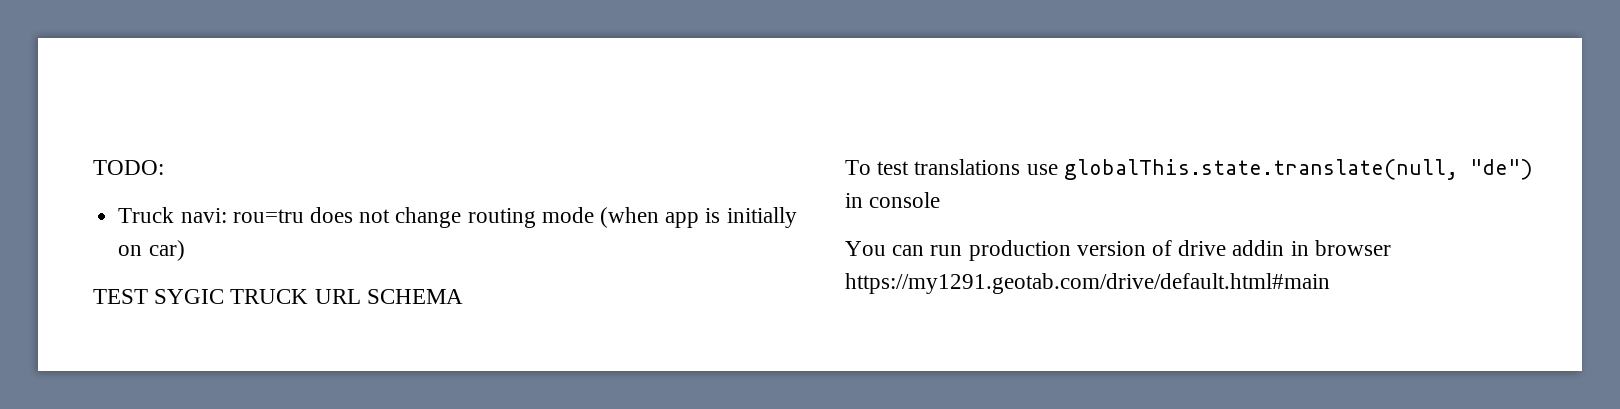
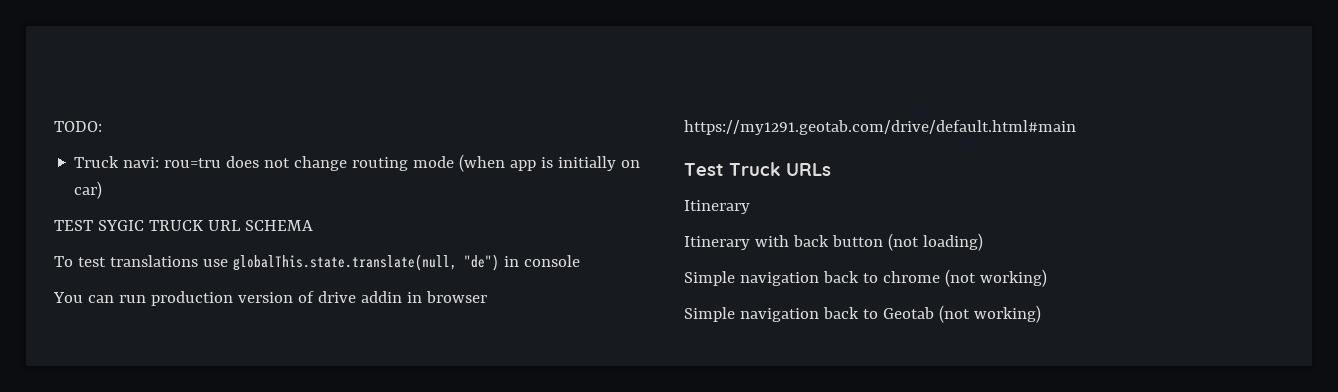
+ Test Truck URLs
+ Itinerary
+ Itinerary with back button (not loading)
+ Simple navigation back to chrome (not working)
+ Simple navigation back to Geotab (not working)

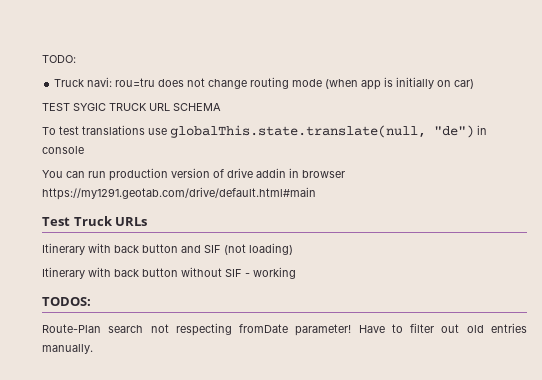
  Test Truck URLs
- Itinerary
- Itinerary with back button (not loading)
- Simple navigation back to chrome (not working)
- Simple navigation back to Geotab (not working)
+ Itinerary with back button and SIF (not loading)
+ Itinerary with back button without SIF - working
+ TODOS:
+ Route-Plan search not respecting fromDate parameter! Have to filter out old entries manually.

